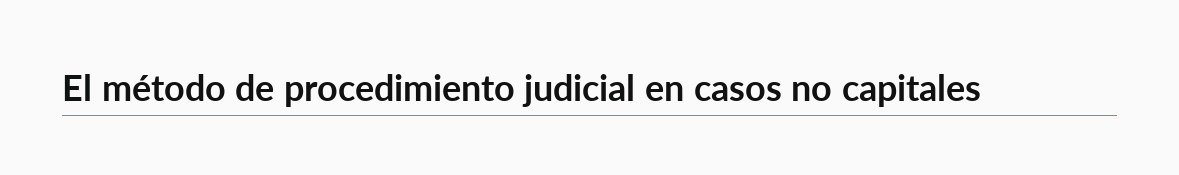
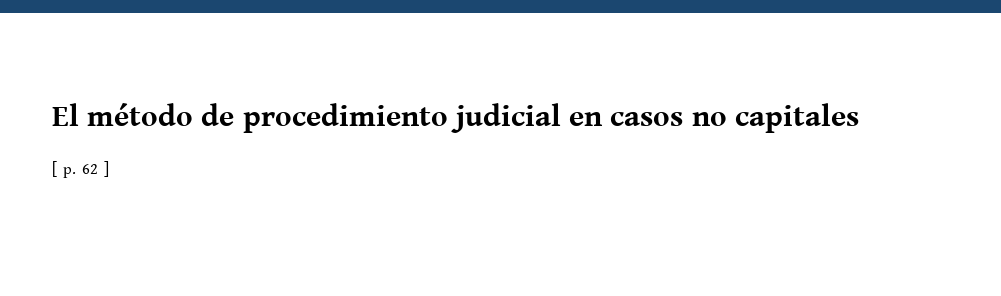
+ [ p. 62 ]

